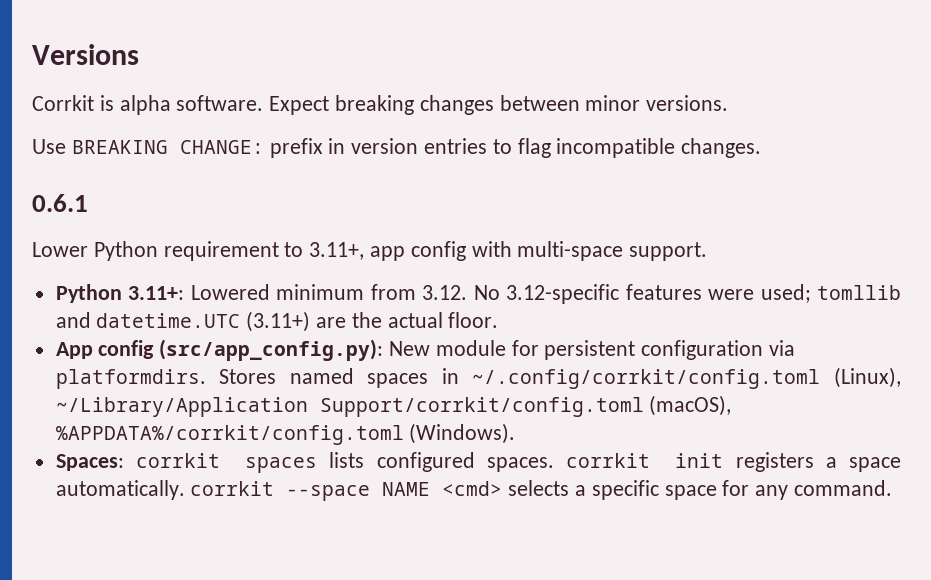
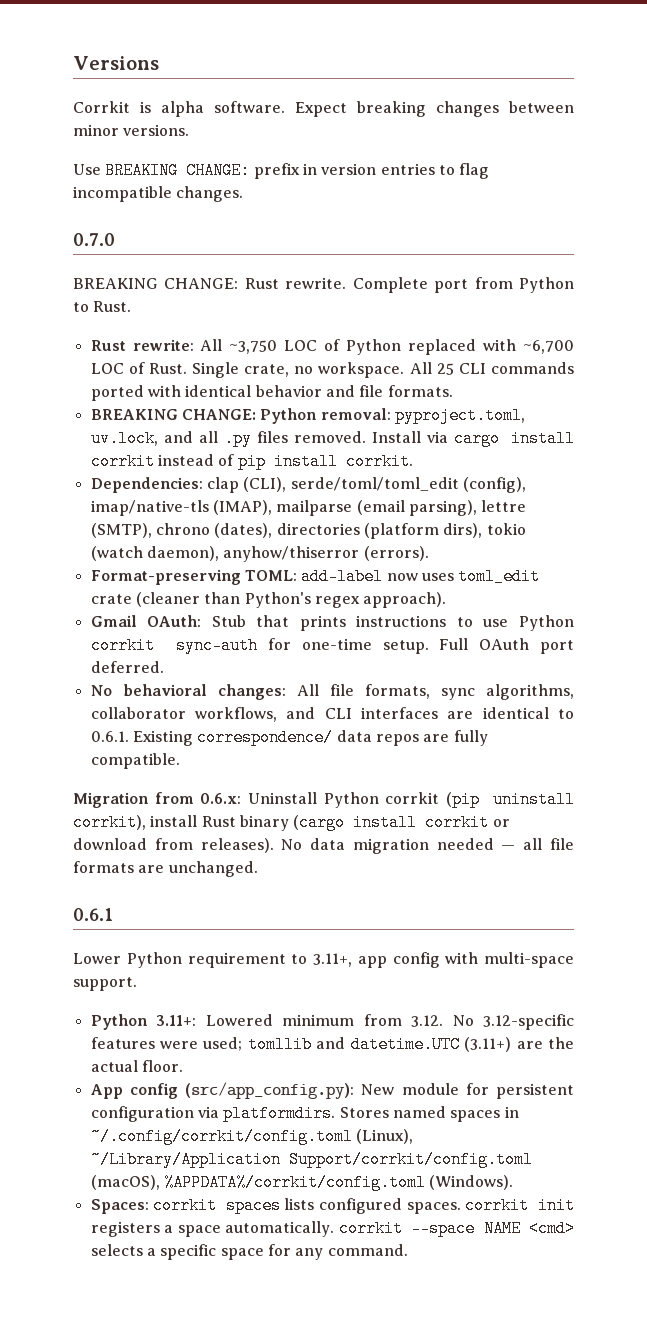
+ 0.7.0
+ BREAKING CHANGE: Rust rewrite. Complete port from Python to Rust.
+ Rust rewrite: All ~3,750 LOC of Python replaced with ~6,700 LOC of Rust. Single crate, no workspace. All 25 CLI commands ported with identical behavior and file formats.
+ BREAKING CHANGE: Python removal: pyproject.toml, uv.lock, and all .py files removed. Install via cargo install corrkit instead of pip install corrkit.
+ Dependencies: clap (CLI), serde/toml/toml_edit (config), imap/native-tls (IMAP), mailparse (email parsing), lettre (SMTP), chrono (dates), directories (platform dirs), tokio (watch daemon), anyhow/thiserror (errors).
+ Format-preserving TOML: add-label now uses toml_edit crate (cleaner than Python's regex approach).
+ Gmail OAuth: Stub that prints instructions to use Python corrkit sync-auth for one-time setup. Full OAuth port deferred.
+ No behavioral changes: All file formats, sync algorithms, collaborator workflows, and CLI interfaces are identical to 0.6.1. Existing correspondence/ data repos are fully compatible.
+ Migration from 0.6.x: Uninstall Python corrkit (pip uninstall corrkit), install Rust binary (cargo install corrkit or download from releases). No data migration needed — all file formats are unchanged.

